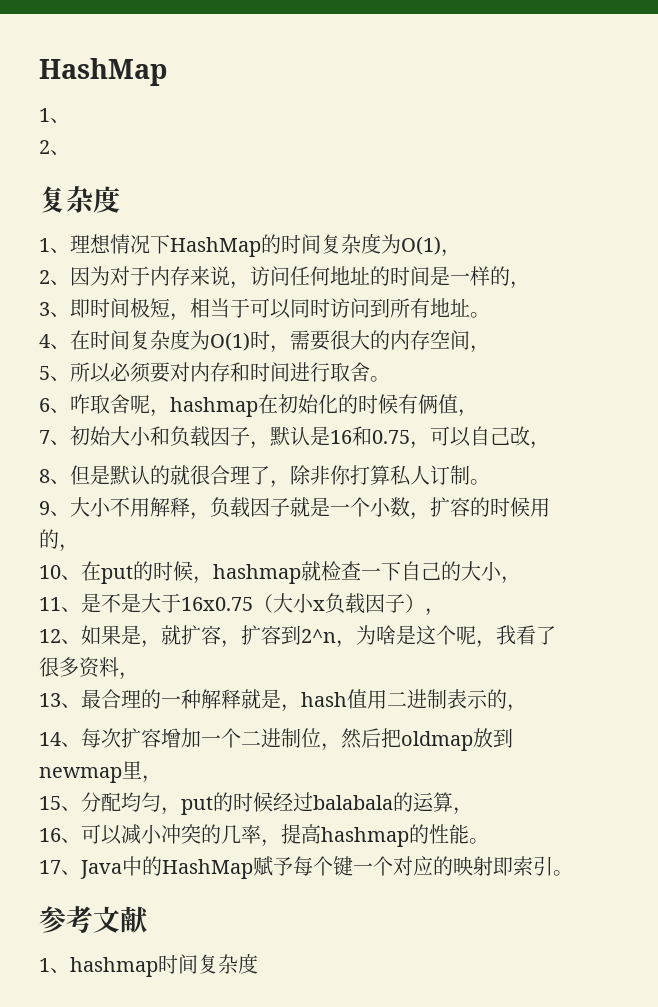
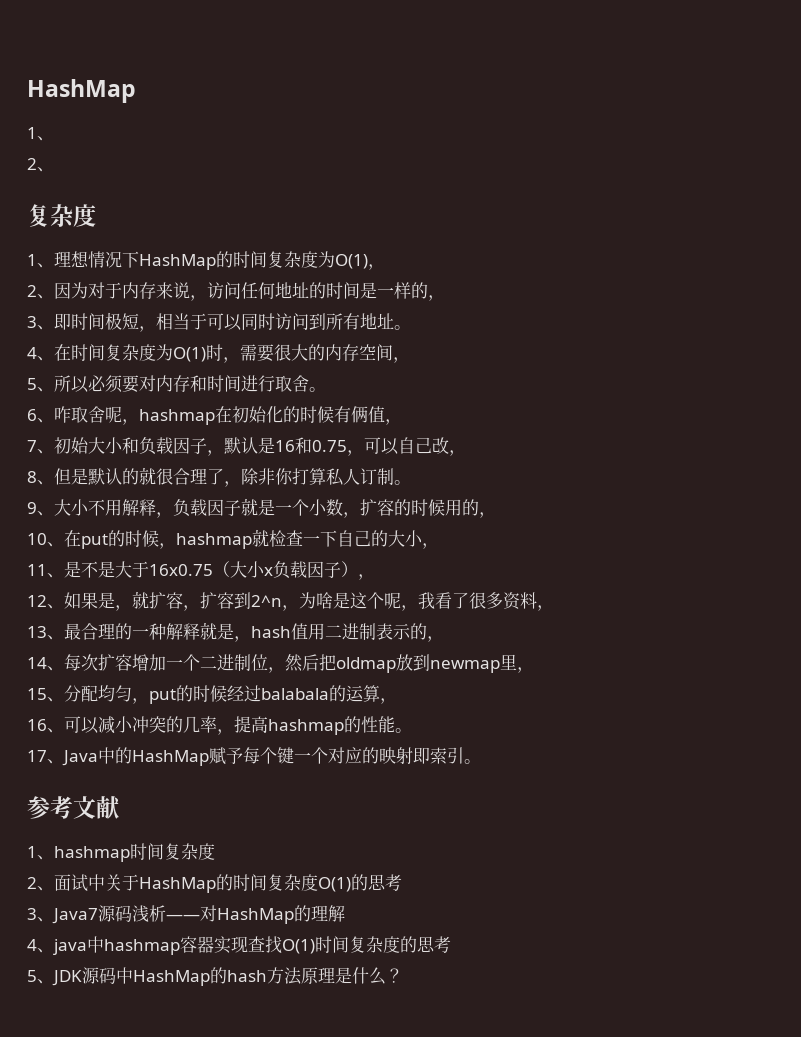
+ 2、面试中关于HashMap的时间复杂度O(1)的思考
+ 3、Java7源码浅析——对HashMap的理解
+ 4、java中hashmap容器实现查找O(1)时间复杂度的思考
+ 5、JDK源码中HashMap的hash方法原理是什么？

